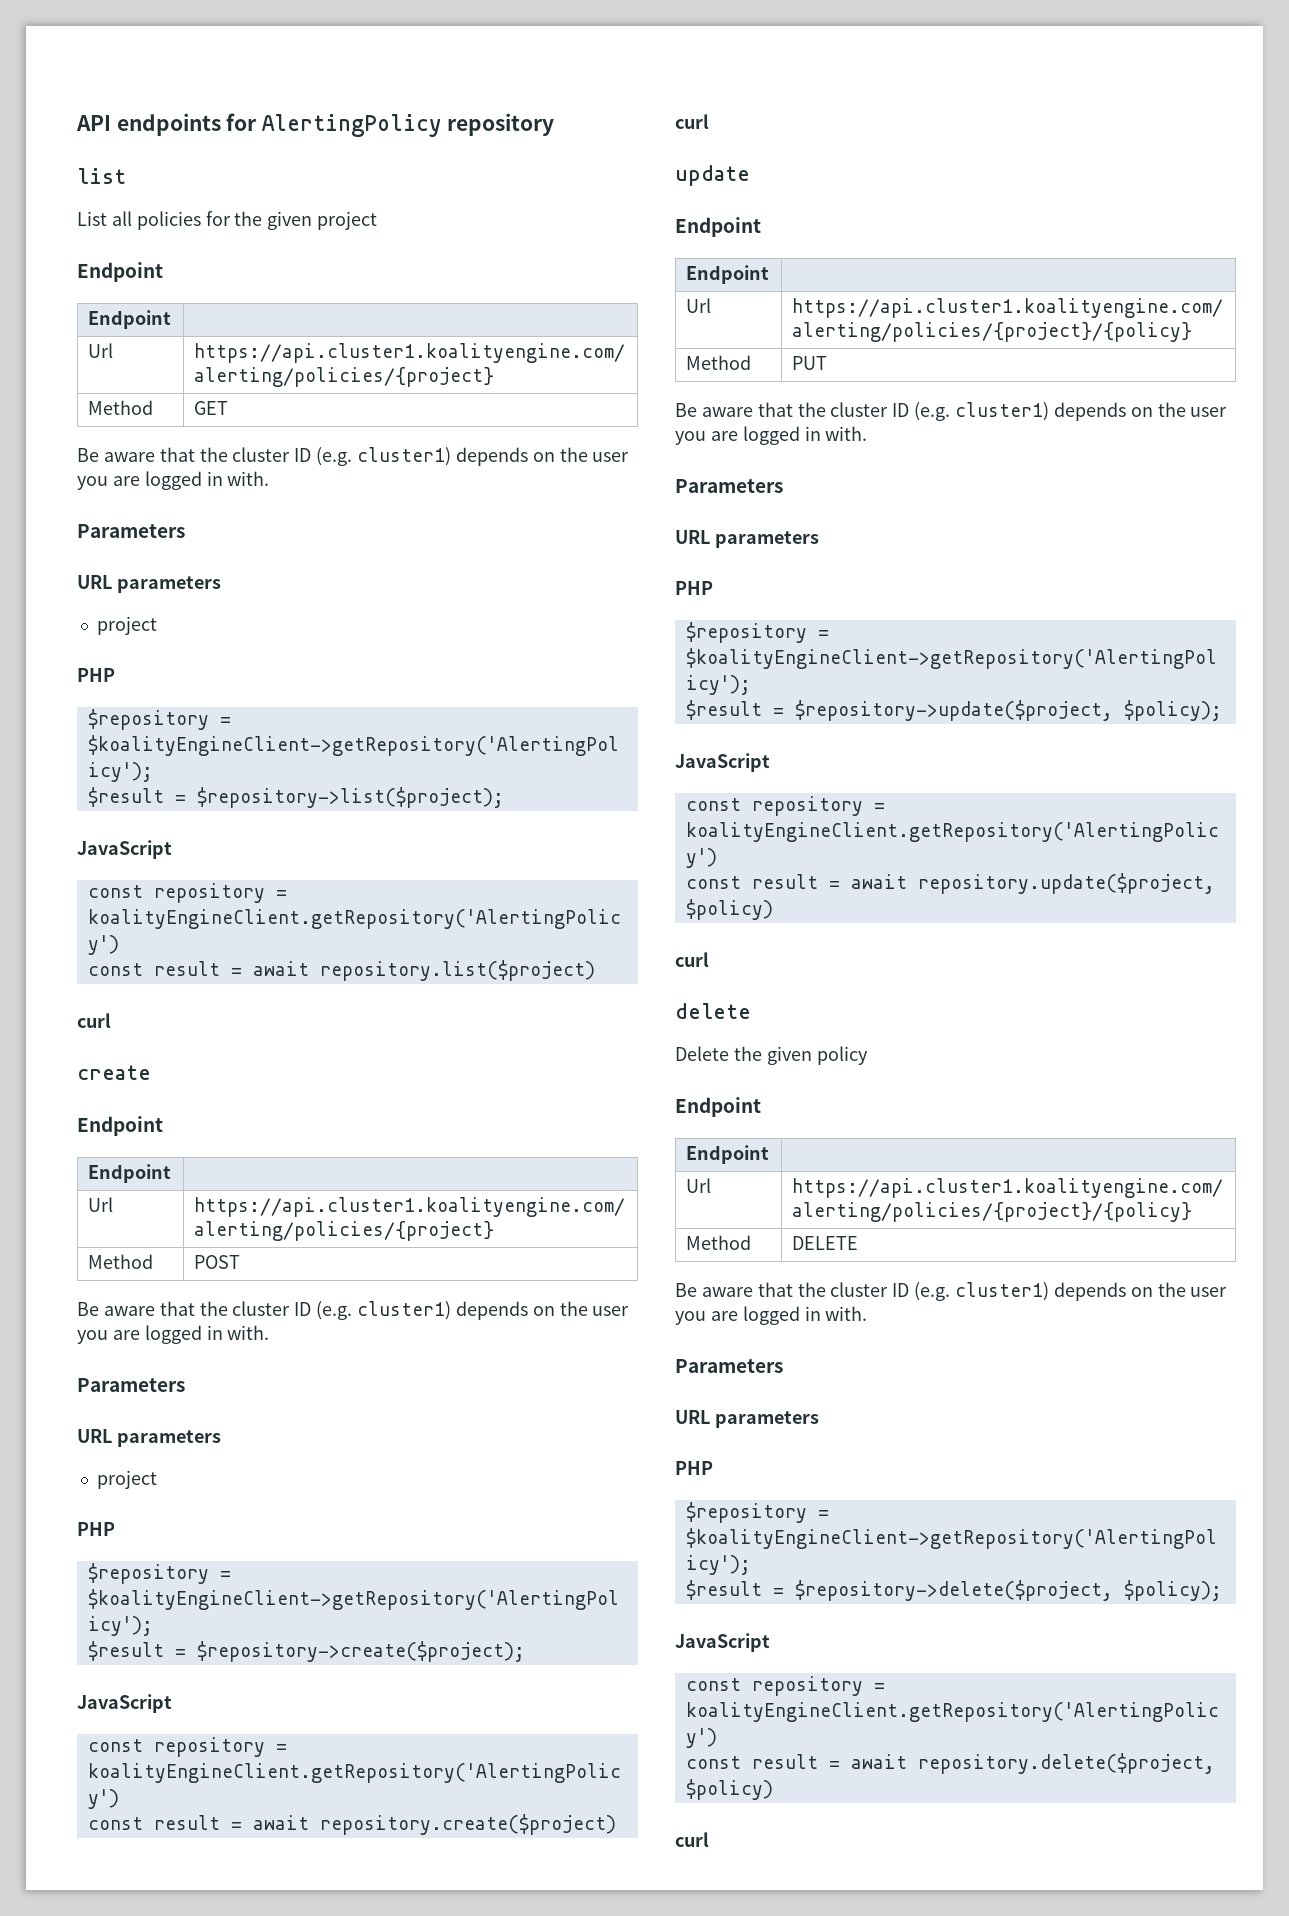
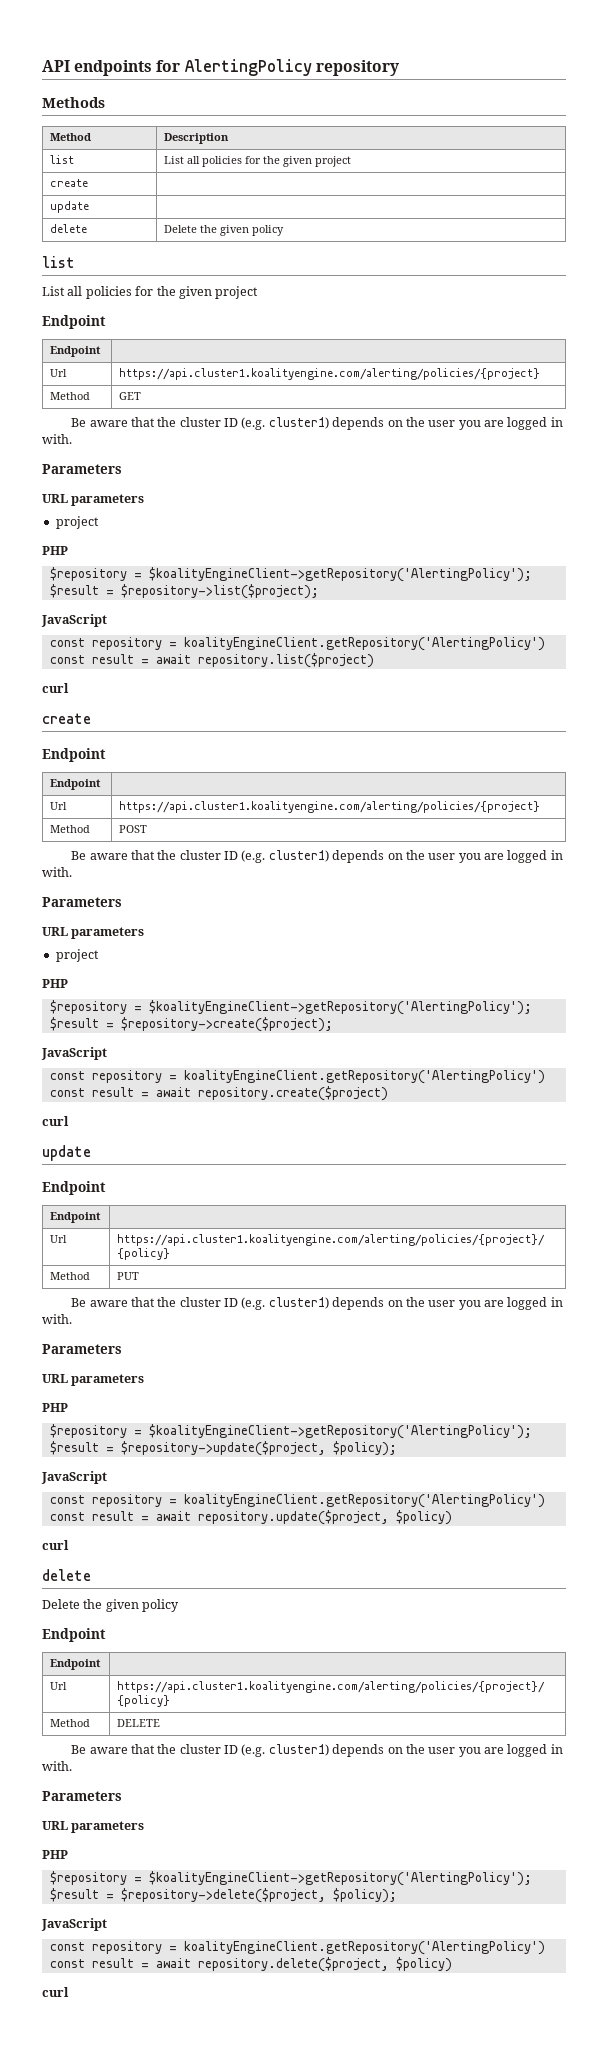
+ Methods
+ Method | Description
+ list | List all policies for the given project
+ create |
+ update |
+ delete | Delete the given policy

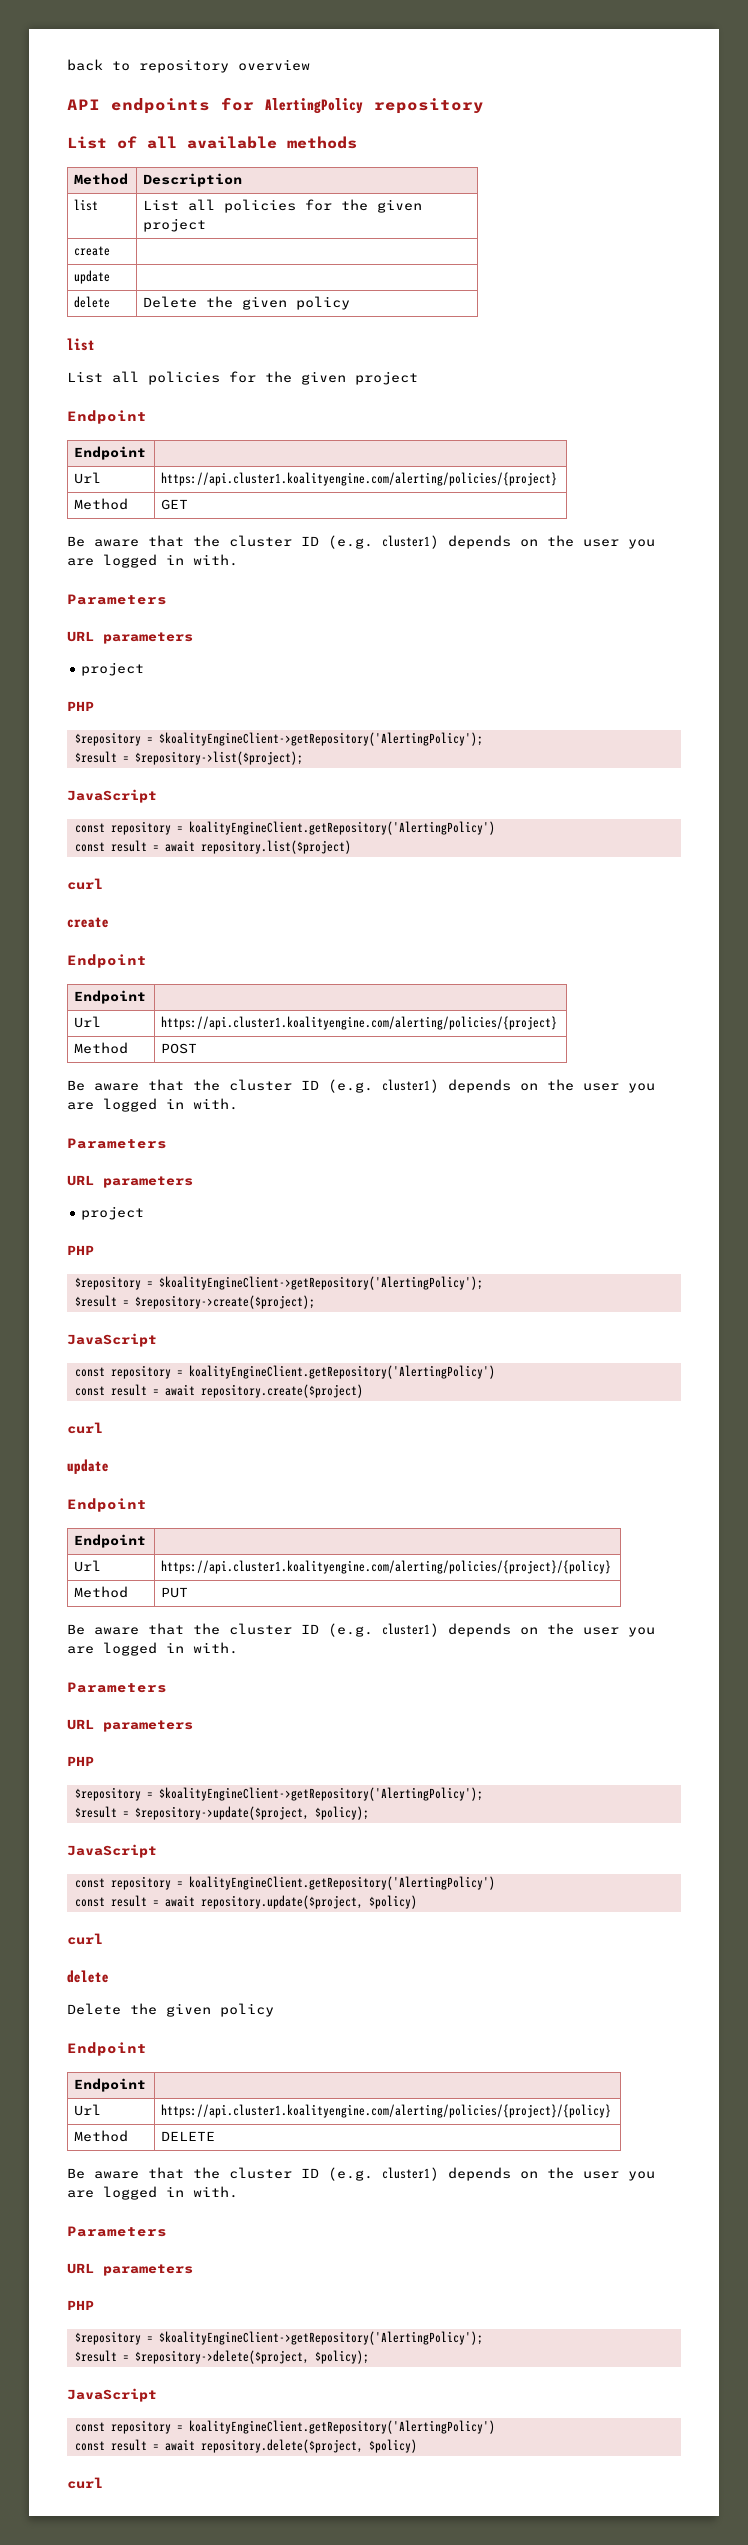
+ back to repository overview
- Methods
+ List of all available methods

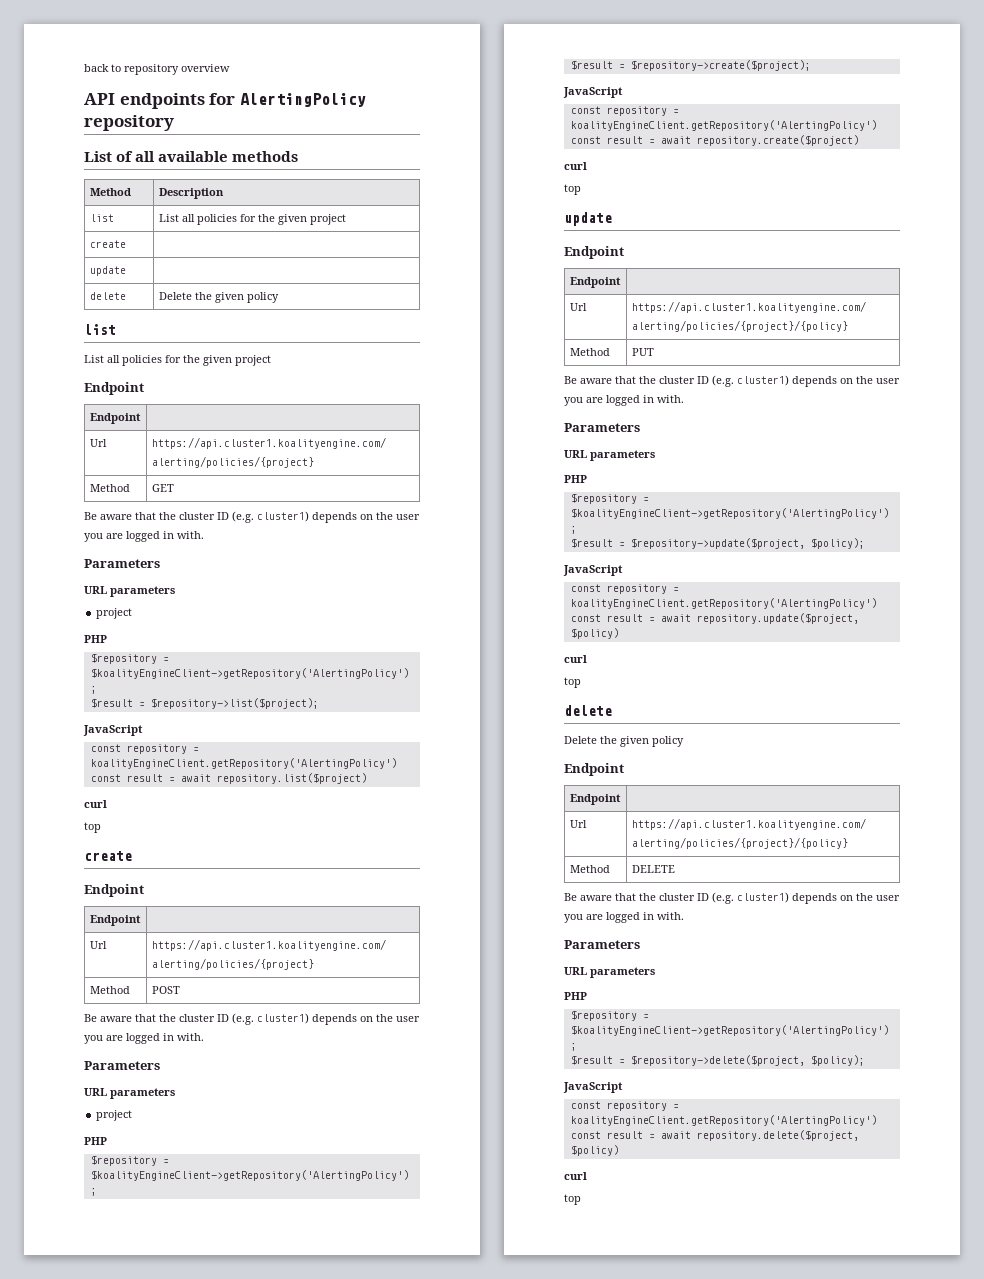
  const result = await repository.list($project)
  curl
+ top
  const result = await repository.create($project)
  curl
+ top
  const result = await repository.update($project, $policy)
  curl
+ top
  const result = await repository.delete($project, $policy)
  curl
+ top

